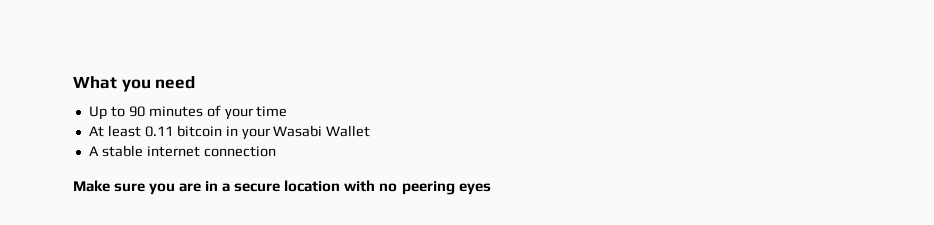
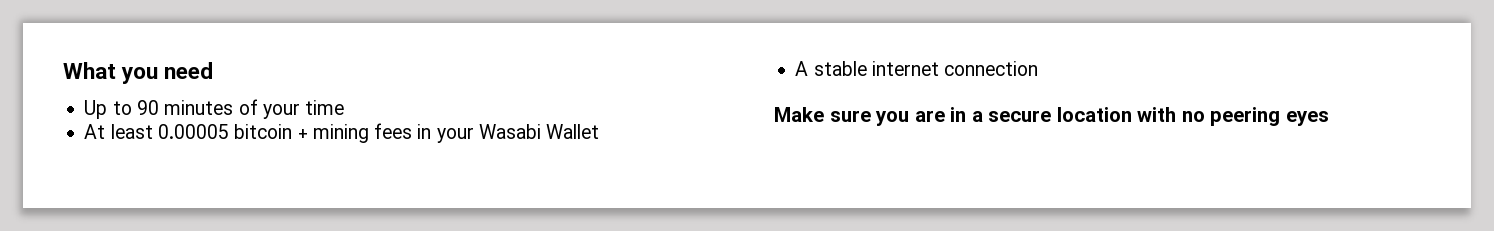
- At least 0.11 bitcoin in your Wasabi Wallet
+ At least 0.00005 bitcoin + mining fees in your Wasabi Wallet

